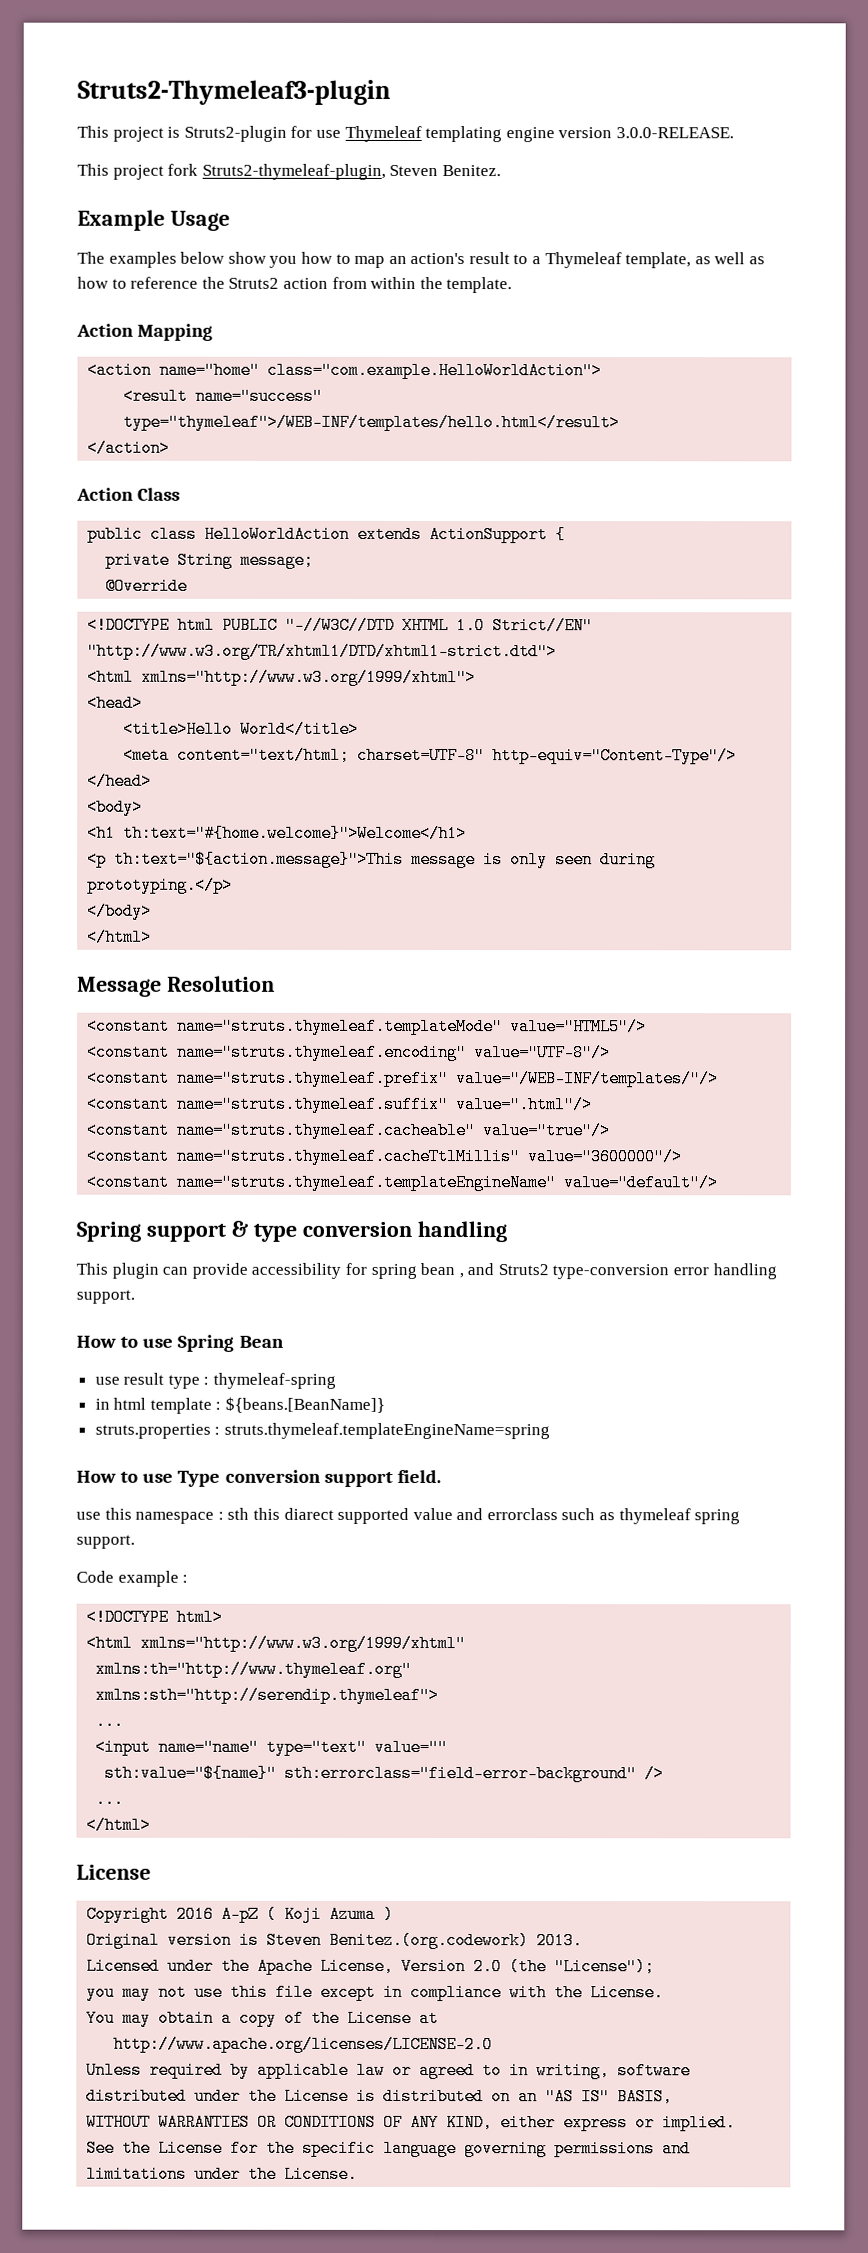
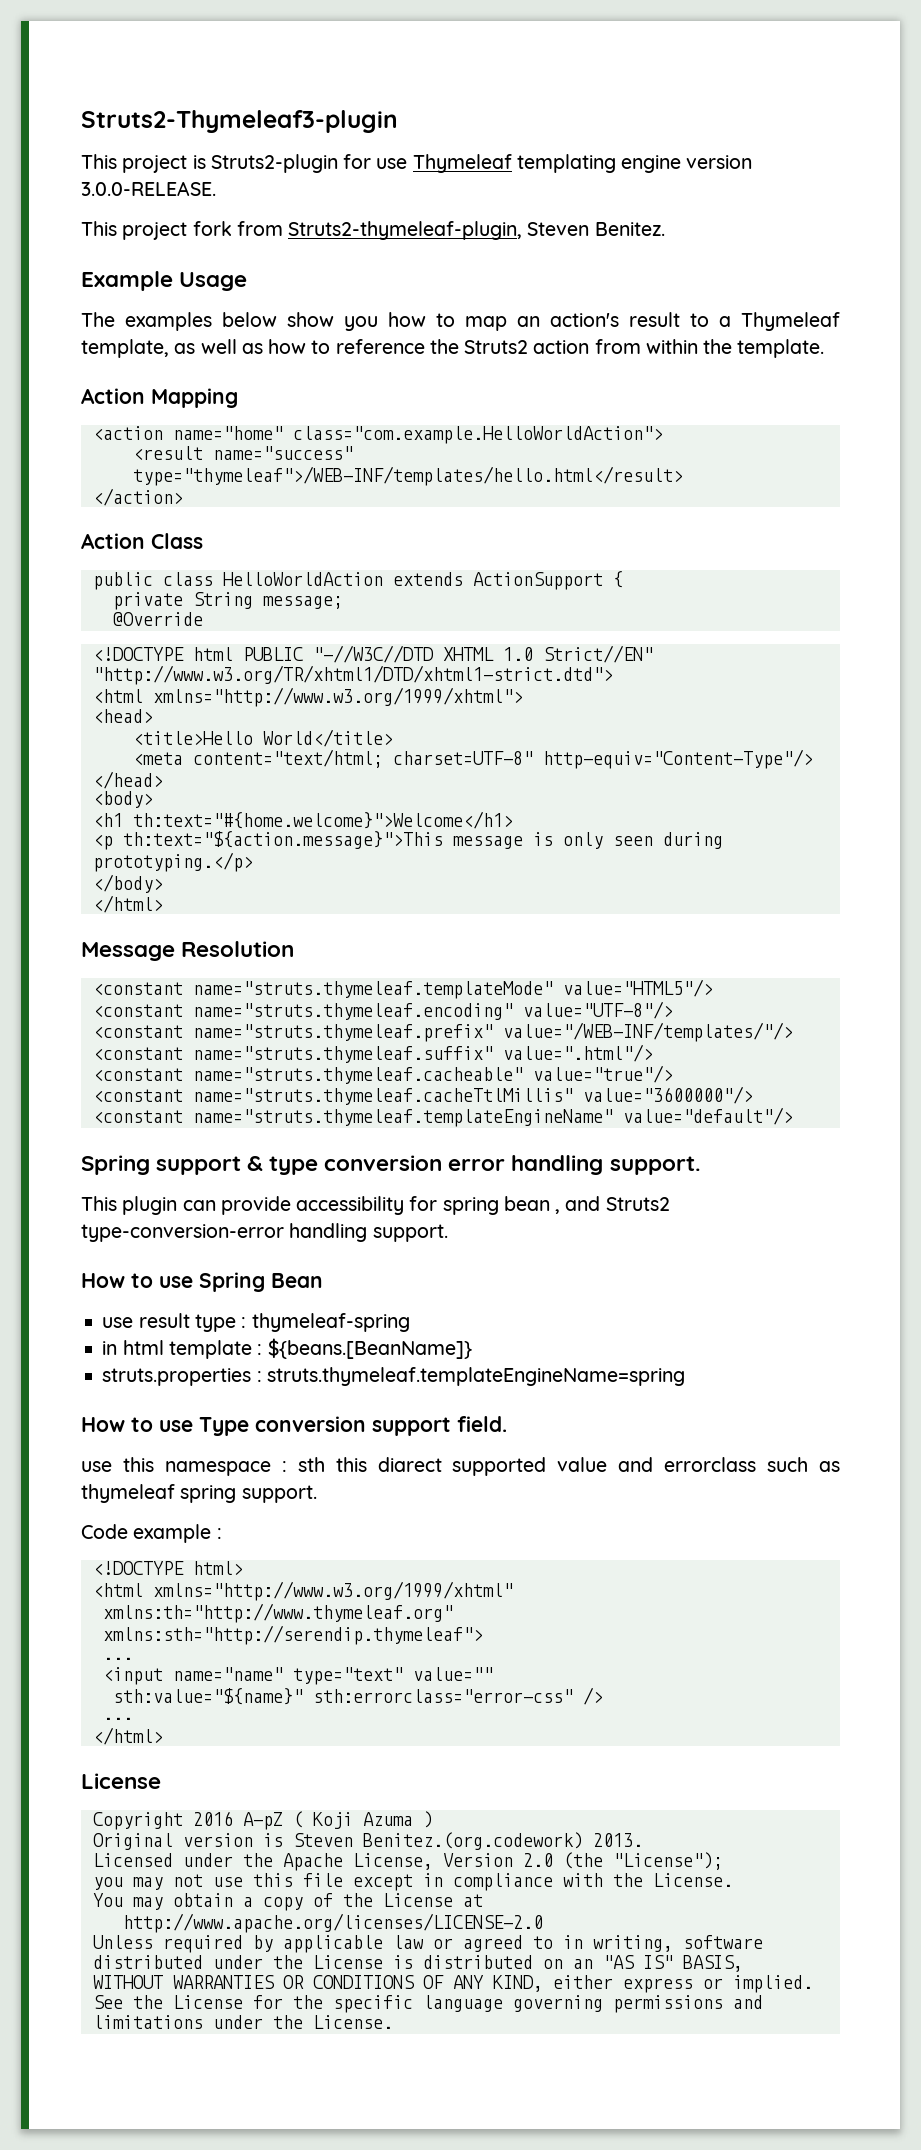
- This project fork Struts2-thymeleaf-plugin, Steven Benitez.
+ This project fork from Struts2-thymeleaf-plugin, Steven Benitez.
- Spring support & type conversion handling
+ Spring support & type conversion error handling support.
- This plugin can provide accessibility for spring bean , and Struts2 type-conversion error handling support.
+ This plugin can provide accessibility for spring bean , and Struts2 type-conversion-error handling support.
- sth:value="${name}" sth:errorclass="field-error-background" />
+ sth:value="${name}" sth:errorclass="error-css" />

